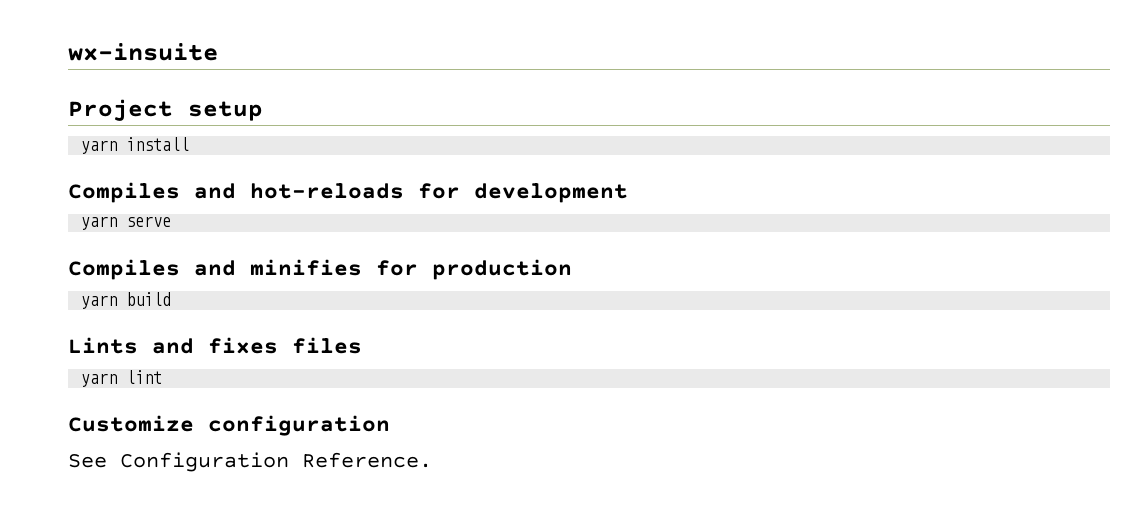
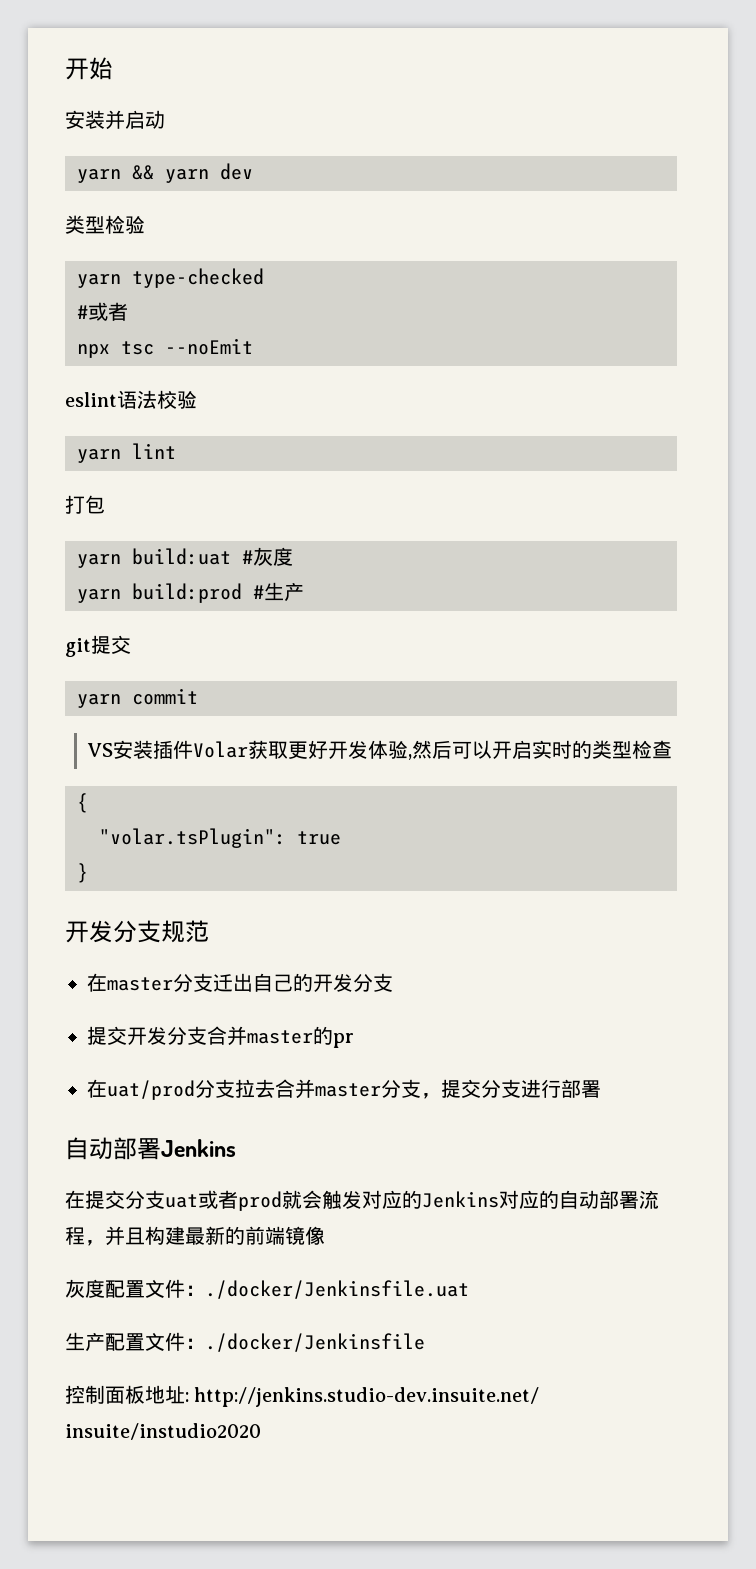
- wx-insuite
- Project setup
- yarn install
- Compiles and hot-reloads for development
- yarn serve
- Compiles and minifies for production
- yarn build
- Lints and fixes files
+ 开始
+ 安装并启动
+ yarn && yarn dev
+ 类型检验
+ yarn type-checked
+ #或者
+ npx tsc --noEmit
+ eslint语法校验
  yarn lint
- Customize configuration
- See Configuration Reference.
+ 打包
+ yarn build:uat #灰度
+ yarn build:prod #生产
+ git提交
+ yarn commit
+ VS安装插件Volar获取更好开发体验,然后可以开启实时的类型检查
+ {
+ "volar.tsPlugin": true
+ }
+ 开发分支规范
+ 在master分支迁出自己的开发分支
+ 提交开发分支合并master的pr
+ 在uat/prod分支拉去合并master分支，提交分支进行部署
+ 自动部署Jenkins
+ 在提交分支uat或者prod就会触发对应的Jenkins对应的自动部署流程，并且构建最新的前端镜像
+ 灰度配置文件：./docker/Jenkinsfile.uat
+ 生产配置文件：./docker/Jenkinsfile
+ 控制面板地址: http://jenkins.studio-dev.insuite.net/ insuite/instudio2020

